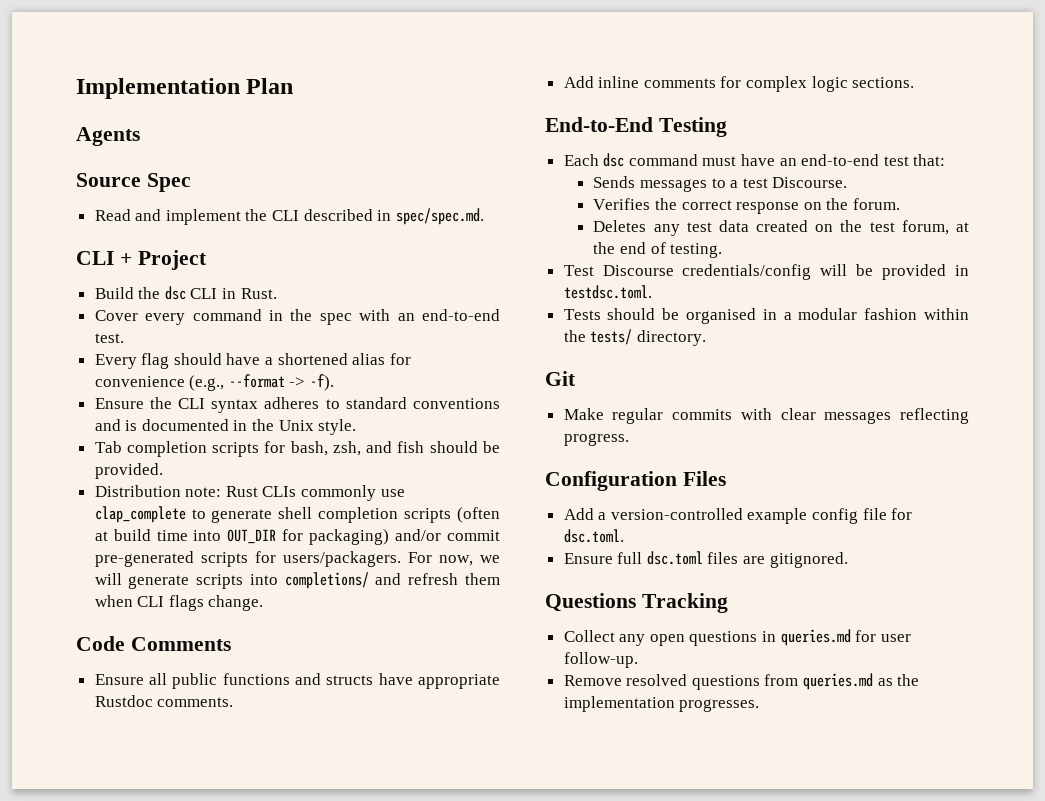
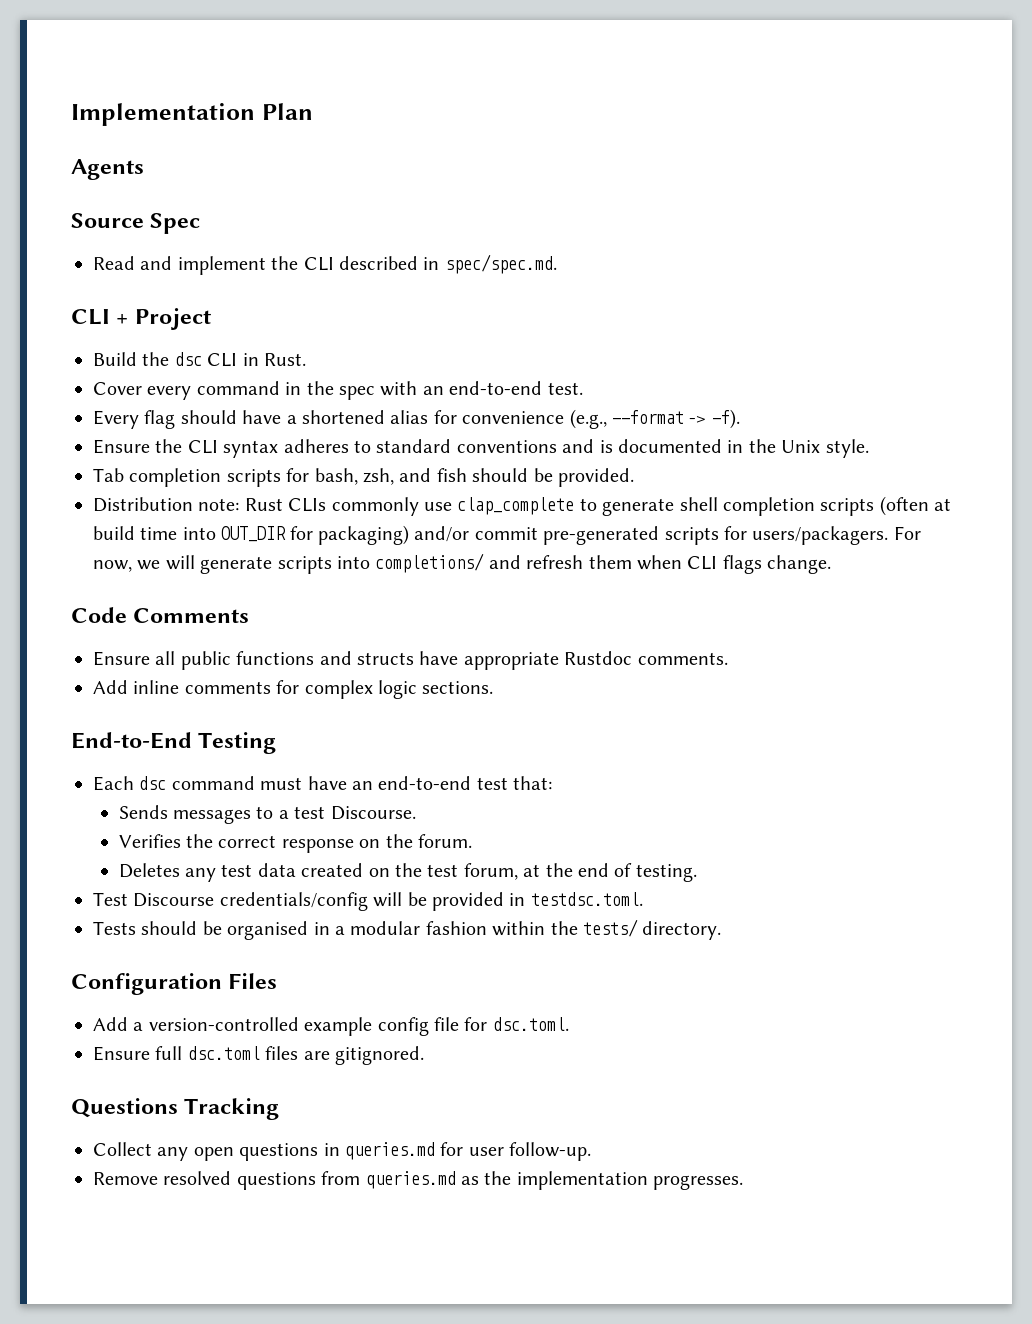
- Git
- Make regular commits with clear messages reflecting progress.

